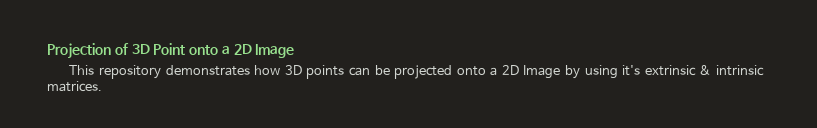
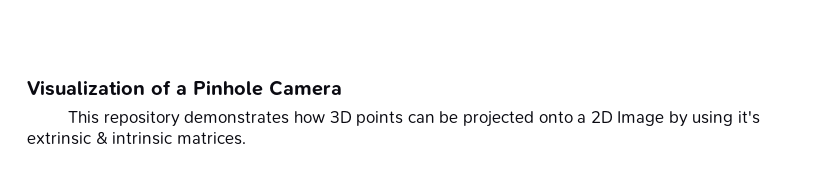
- Projection of 3D Point onto a 2D Image
+ Visualization of a Pinhole Camera

